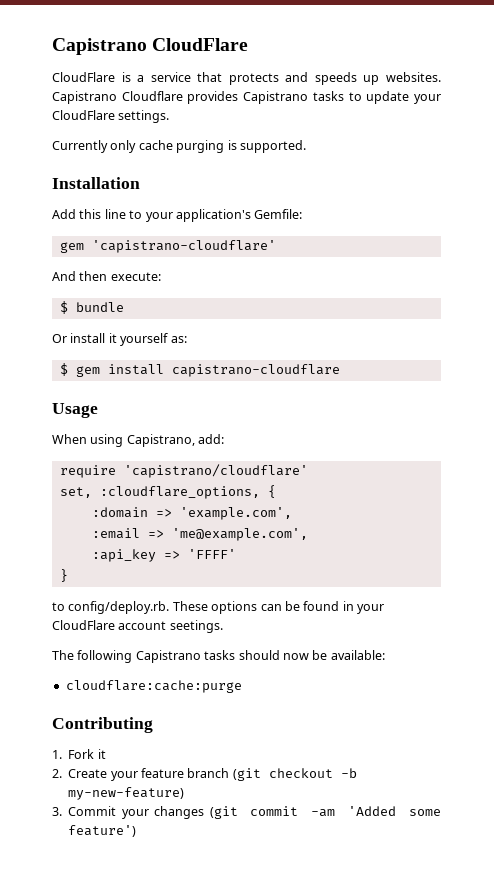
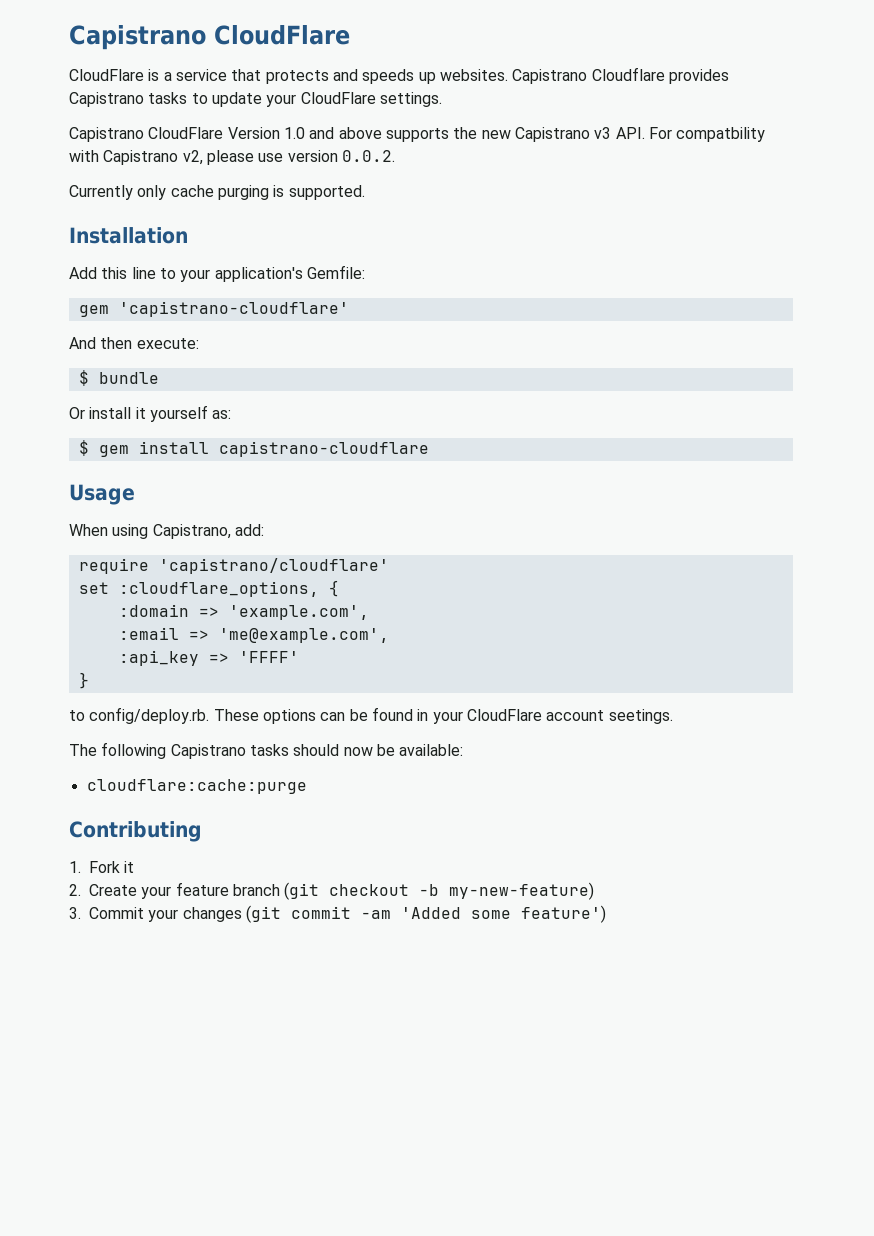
+ Capistrano CloudFlare Version 1.0 and above supports the new Capistrano v3 API. For compatbility with Capistrano v2, please use version 0.0.2.
- set, :cloudflare_options, {
+ set :cloudflare_options, {

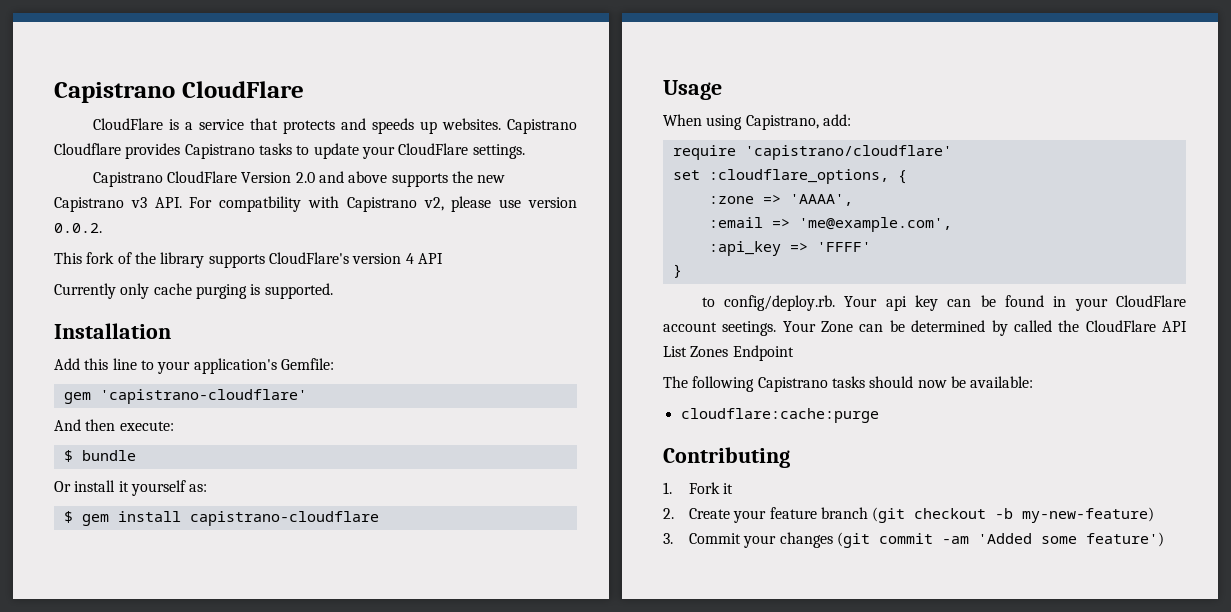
- Capistrano CloudFlare Version 1.0 and above supports the new Capistrano v3 API. For compatbility with Capistrano v2, please use version 0.0.2.
+ Capistrano CloudFlare Version 2.0 and above supports the new Capistrano v3 API. For compatbility with Capistrano v2, please use version 0.0.2.
+ This fork of the library supports CloudFlare's version 4 API
- :domain => 'example.com',
+ :zone => 'AAAA',
- to config/deploy.rb. These options can be found in your CloudFlare account seetings.
+ to config/deploy.rb. Your api key can be found in your CloudFlare account seetings. Your Zone can be determined by called the CloudFlare API List Zones Endpoint

